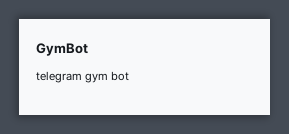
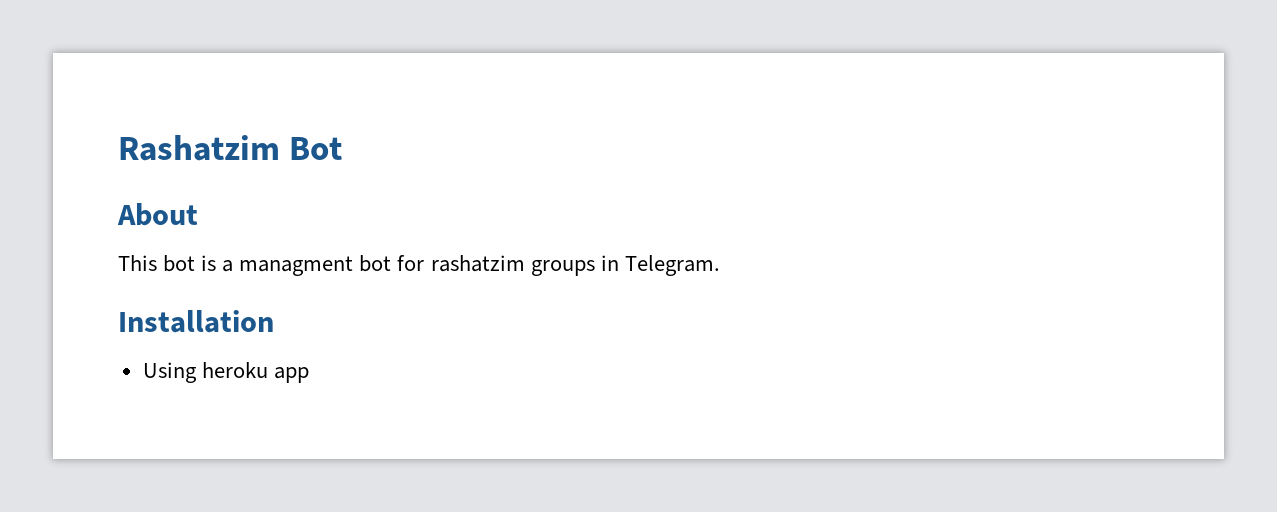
- GymBot
- telegram gym bot
+ Rashatzim Bot
+ About
+ This bot is a managment bot for rashatzim groups in Telegram.
+ Installation
+ Using heroku app

